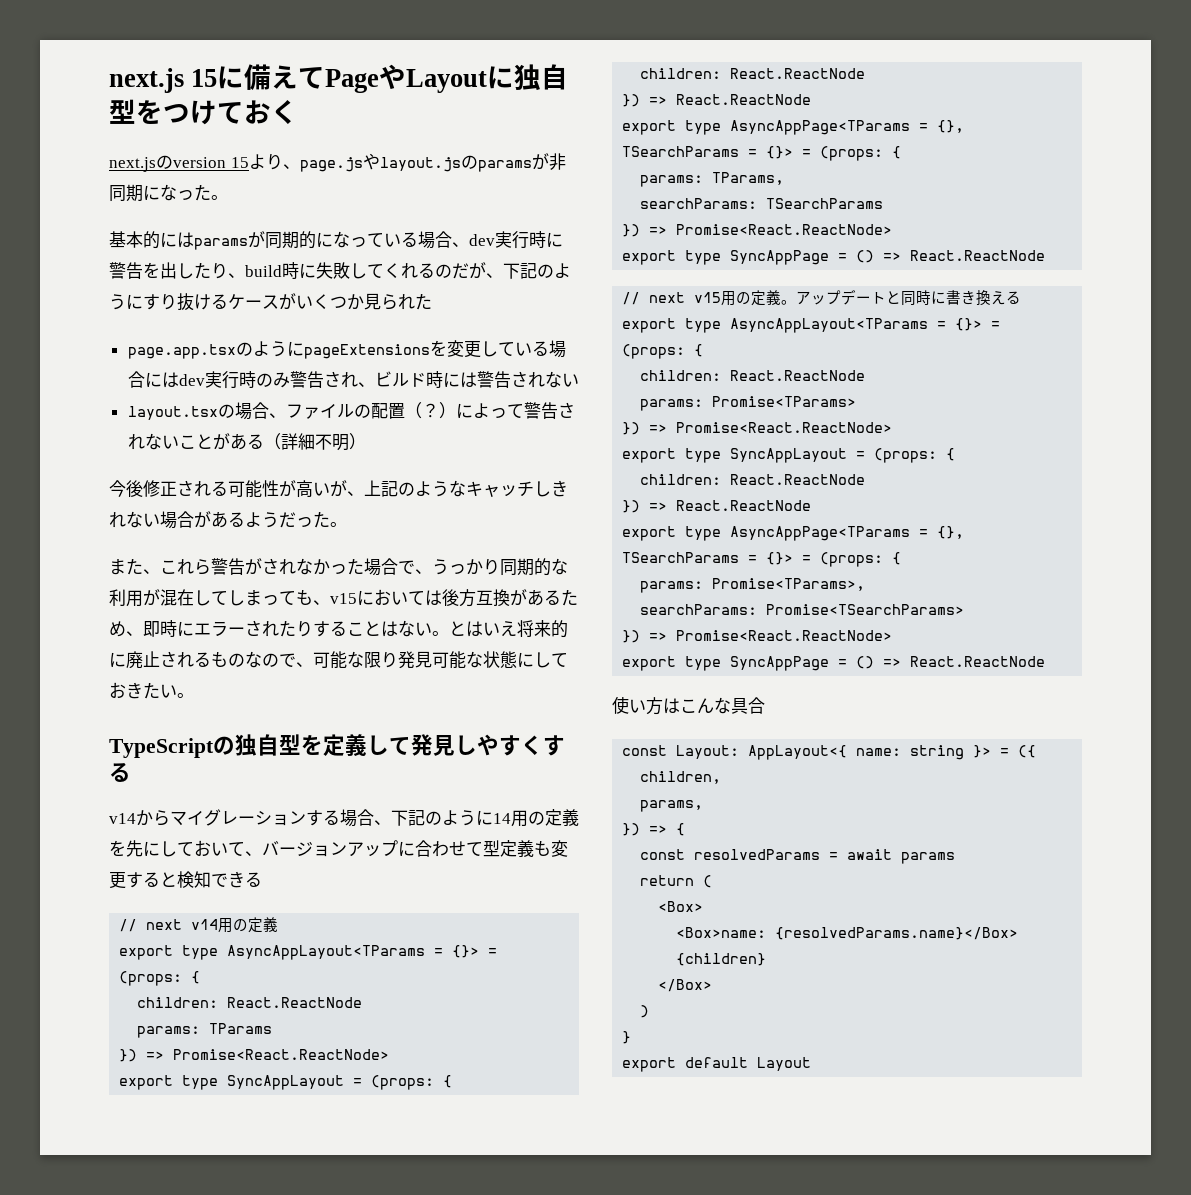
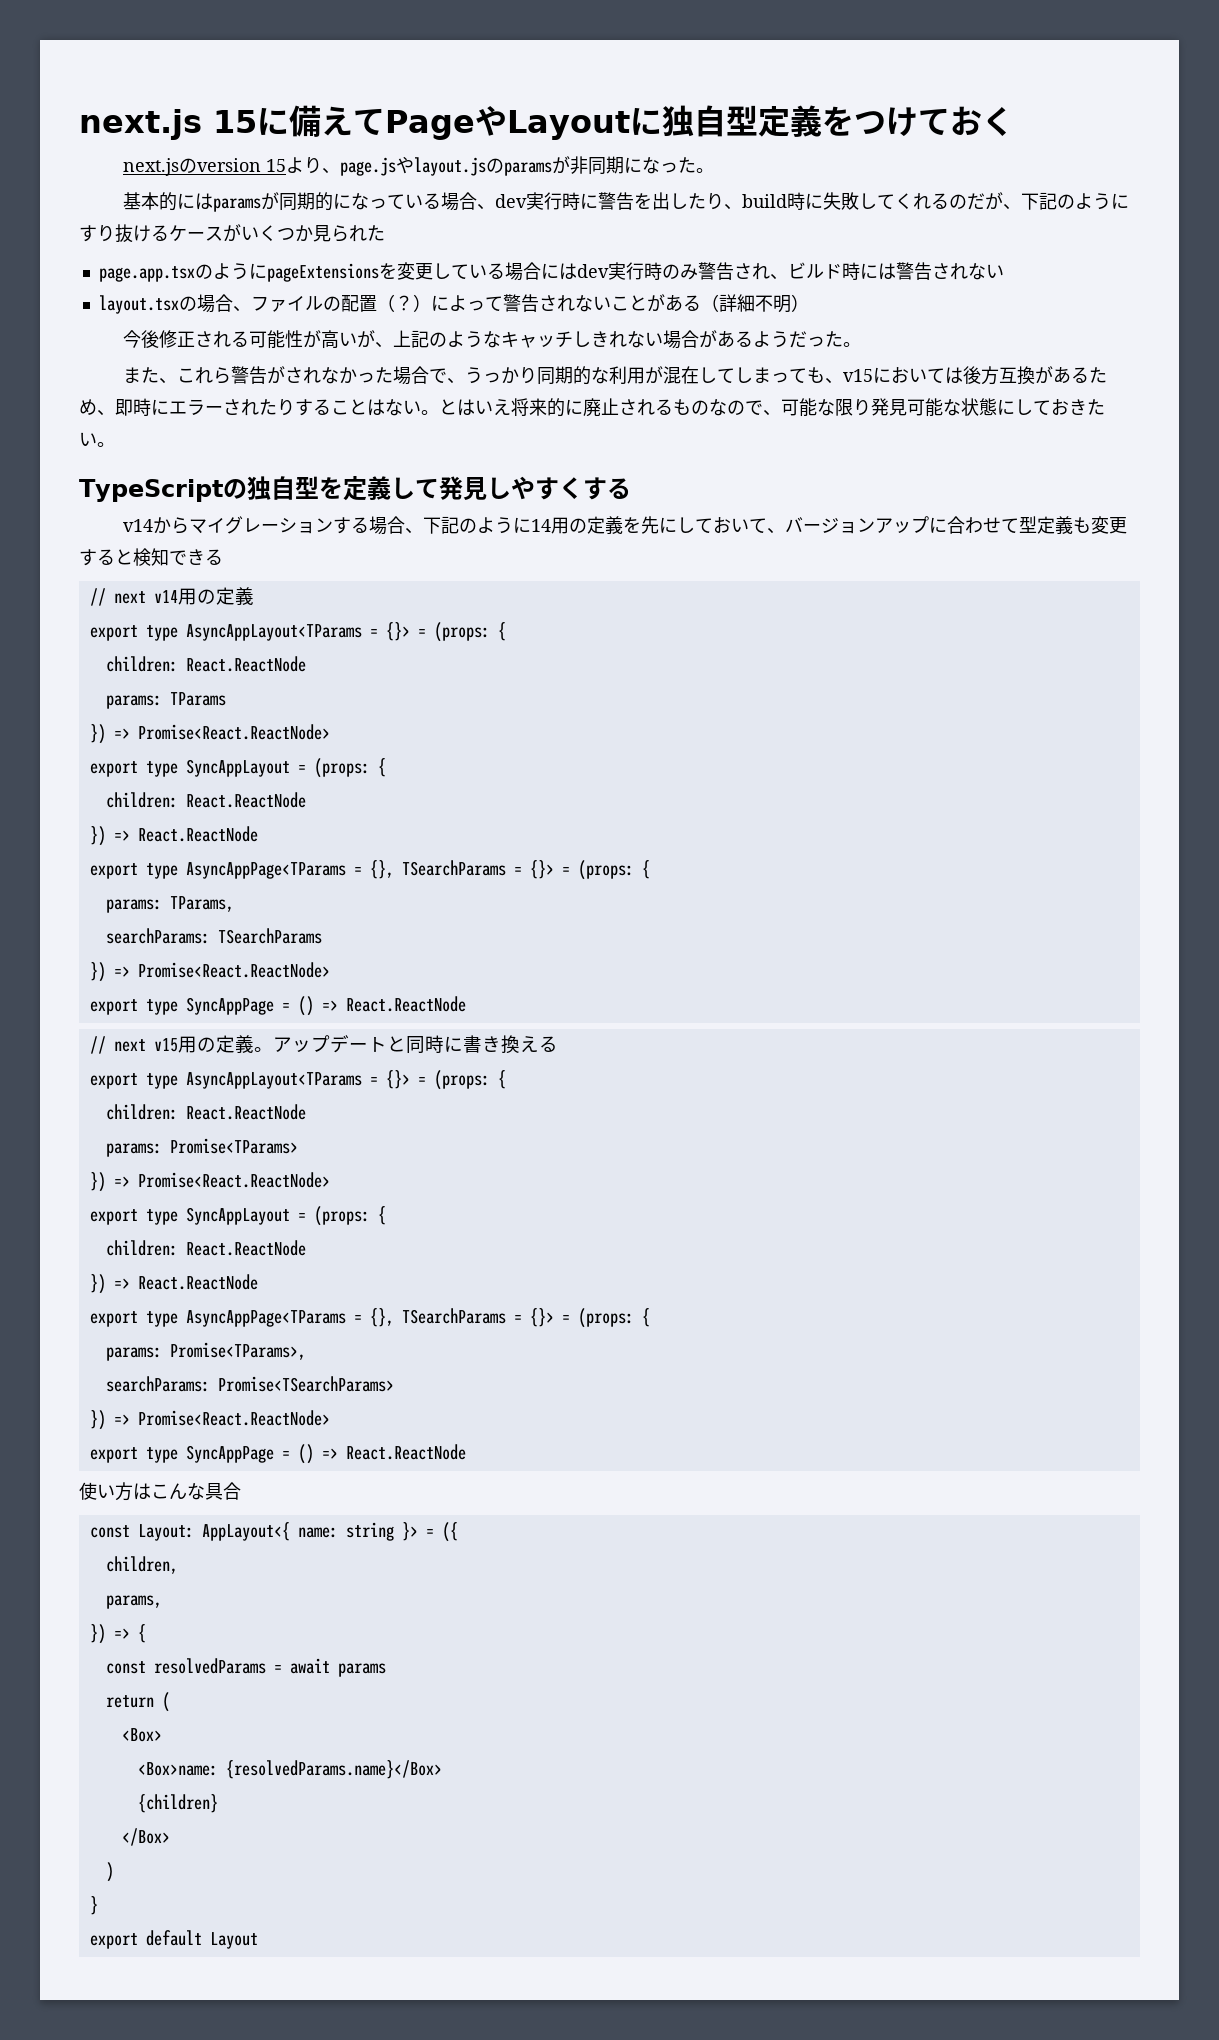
- next.js 15に備えてPageやLayoutに独自型をつけておく
+ next.js 15に備えてPageやLayoutに独自型定義をつけておく

